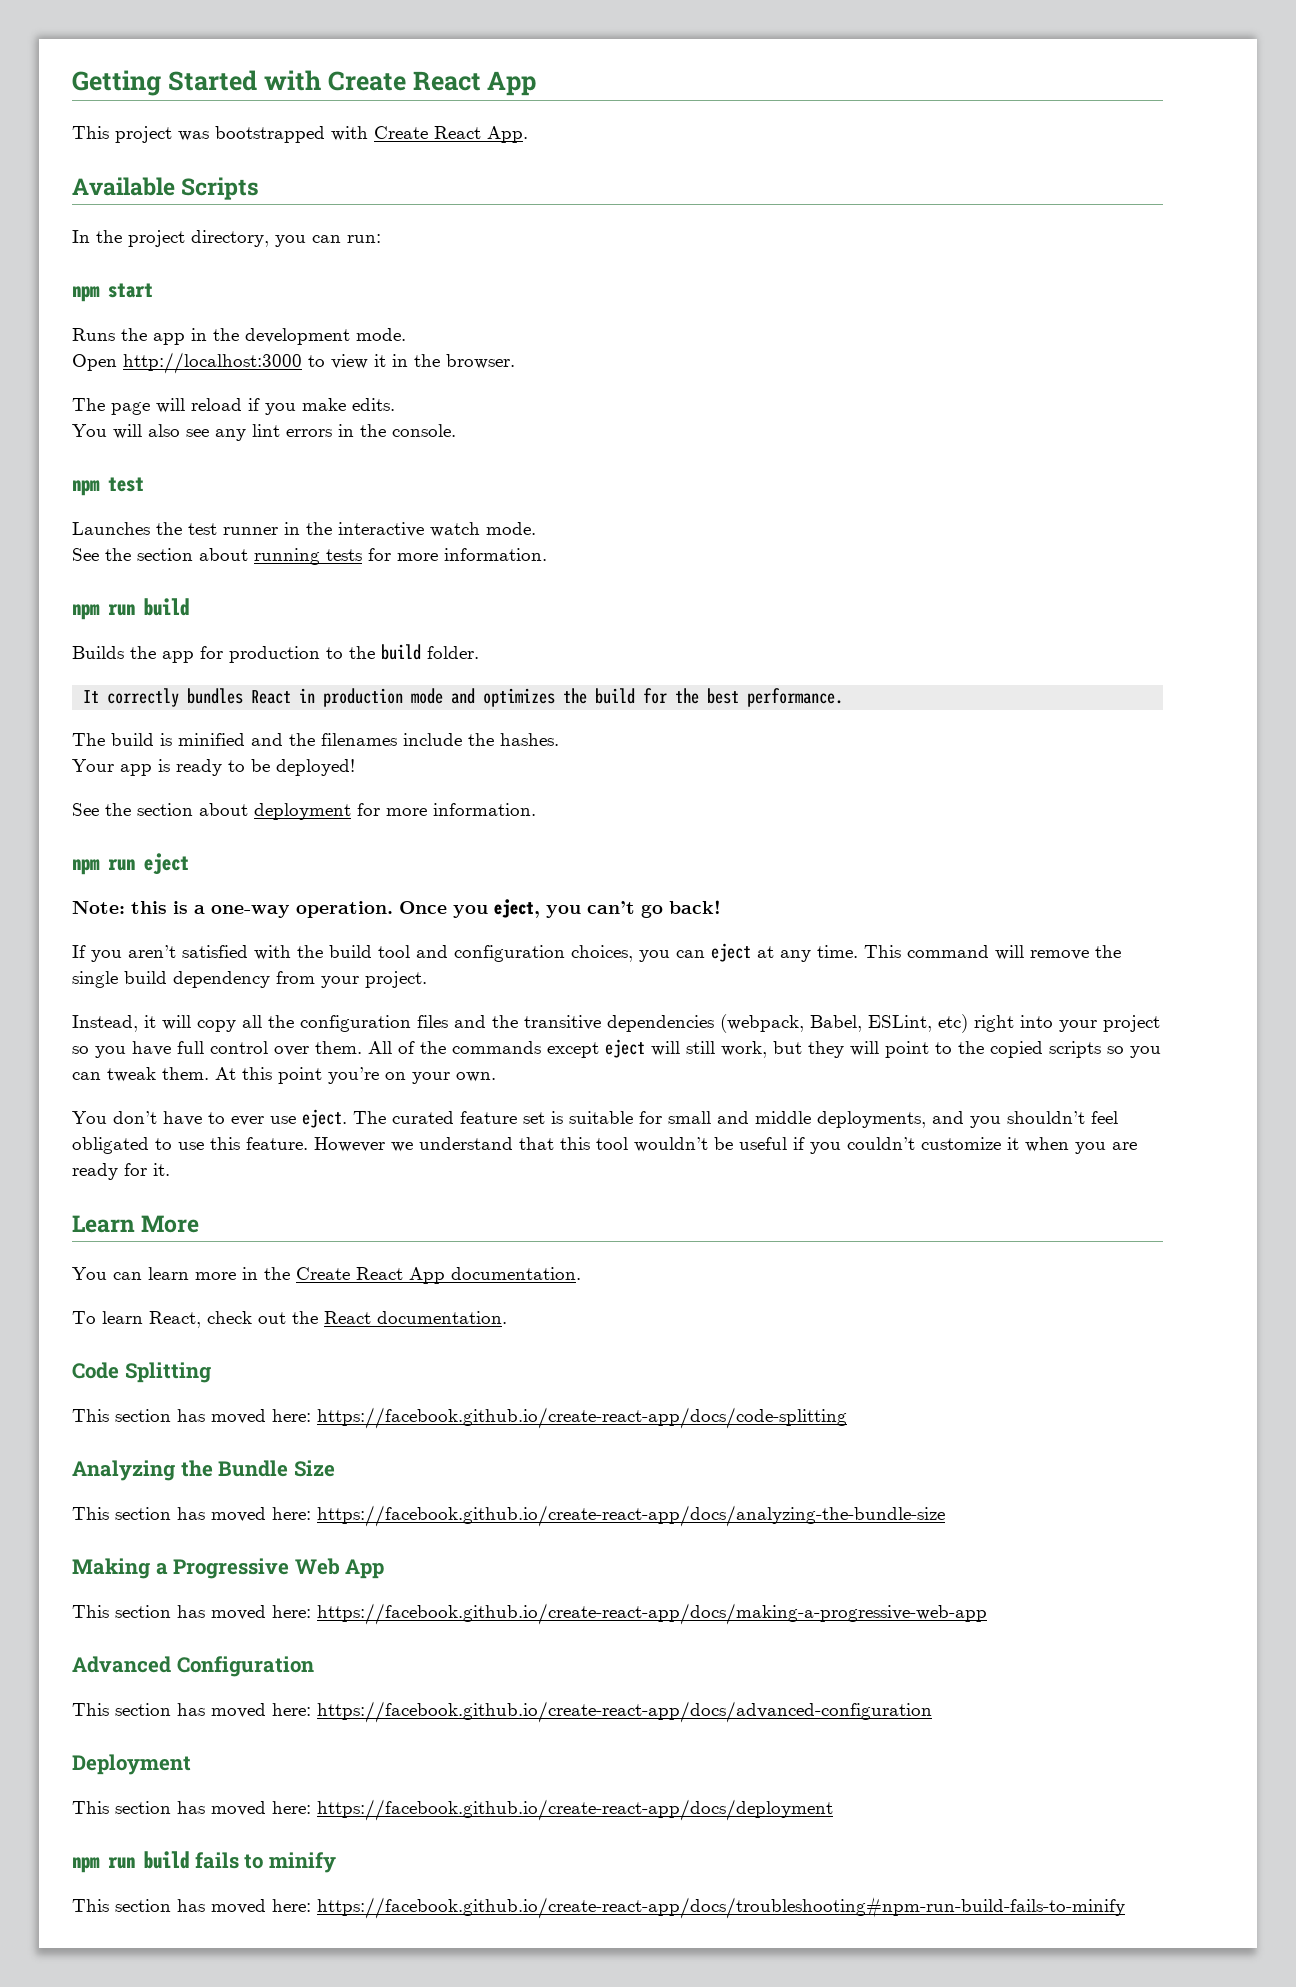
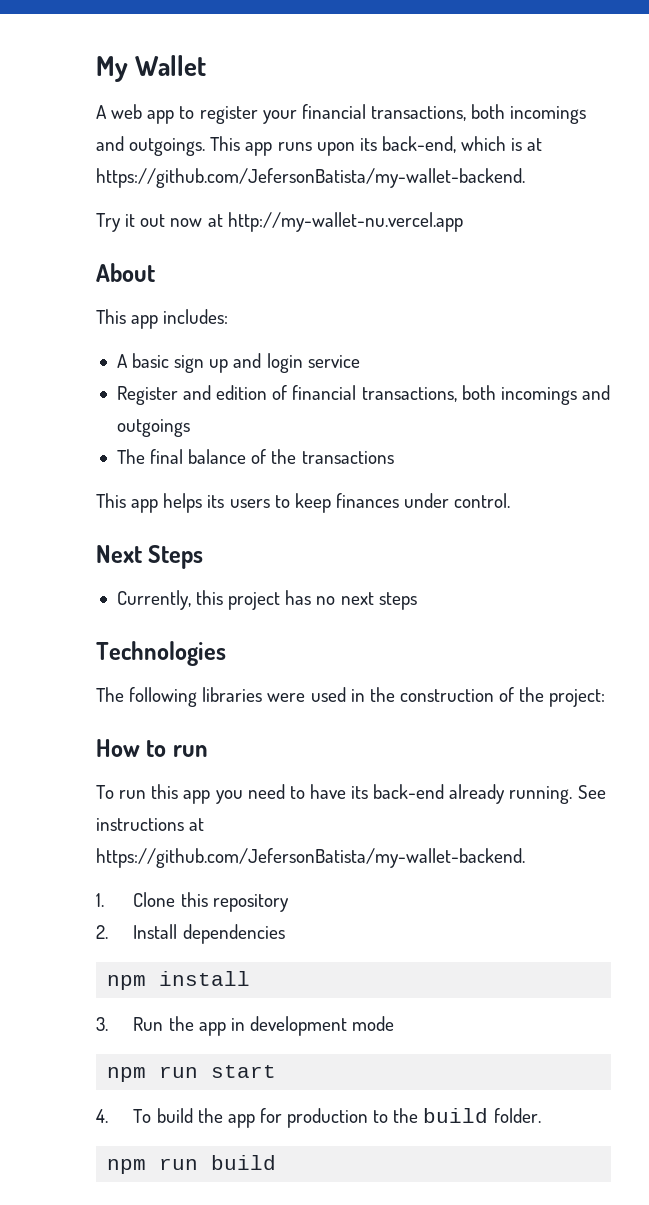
- Getting Started with Create React App
- This project was bootstrapped with Create React App.
- Available Scripts
- In the project directory, you can run:
- npm start
- Runs the app in the development mode.
- Open http://localhost:3000 to view it in the browser.
- The page will reload if you make edits.
- You will also see any lint errors in the console.
- npm test
- Launches the test runner in the interactive watch mode.
- See the section about running tests for more information.
- npm run build
- Builds the app for production to the build folder.
+ My Wallet
+ A web app to register your financial transactions, both incomings and outgoings. This app runs upon its back-end, which is at https://github.com/JefersonBatista/my-wallet-backend.
+ Try it out now at http://my-wallet-nu.vercel.app
+ About
+ This app includes:
+ A basic sign up and login service
+ Register and edition of financial transactions, both incomings and outgoings
+ The final balance of the transactions
+ This app helps its users to keep finances under control.
+ Next Steps
+ Currently, this project has no next steps
+ Technologies
+ The following libraries were used in the construction of the project:
+ How to run
+ To run this app you need to have its back-end already running. See instructions at https://github.com/JefersonBatista/my-wallet-backend.
+ 1. Clone this repository
+ 2. Install dependencies
+ npm install
+ 3. Run the app in development mode
+ npm run start
+ 4. To build the app for production to the build folder.
- It correctly bundles React in production mode and optimizes the build for the best performance.
- The build is minified and the filenames include the hashes.
- Your app is ready to be deployed!
- See the section about deployment for more information.
- npm run eject
- Note: this is a one-way operation. Once you eject, you can’t go back!
- If you aren’t satisfied with the build tool and configuration choices, you can eject at any time. This command will remove the single build dependency from your project.
- Instead, it will copy all the configuration files and the transitive dependencies (webpack, Babel, ESLint, etc) right into your project so you have full control over them. All of the commands except eject will still work, but they will point to the copied scripts so you can tweak them. At this point you’re on your own.
- You don’t have to ever use eject. The curated feature set is suitable for small and middle deployments, and you shouldn’t feel obligated to use this feature. However we understand that this tool wouldn’t be useful if you couldn’t customize it when you are ready for it.
- Learn More
- You can learn more in the Create React App documentation.
- To learn React, check out the React documentation.
- Code Splitting
- This section has moved here: https://facebook.github.io/create-react-app/docs/code-splitting
- Analyzing the Bundle Size
- This section has moved here: https://facebook.github.io/create-react-app/docs/analyzing-the-bundle-size
- Making a Progressive Web App
- This section has moved here: https://facebook.github.io/create-react-app/docs/making-a-progressive-web-app
- Advanced Configuration
- This section has moved here: https://facebook.github.io/create-react-app/docs/advanced-configuration
- Deployment
- This section has moved here: https://facebook.github.io/create-react-app/docs/deployment
- npm run build fails to minify
- This section has moved here: https://facebook.github.io/create-react-app/docs/troubleshooting#npm-run-build-fails-to-minify
+ npm run build

